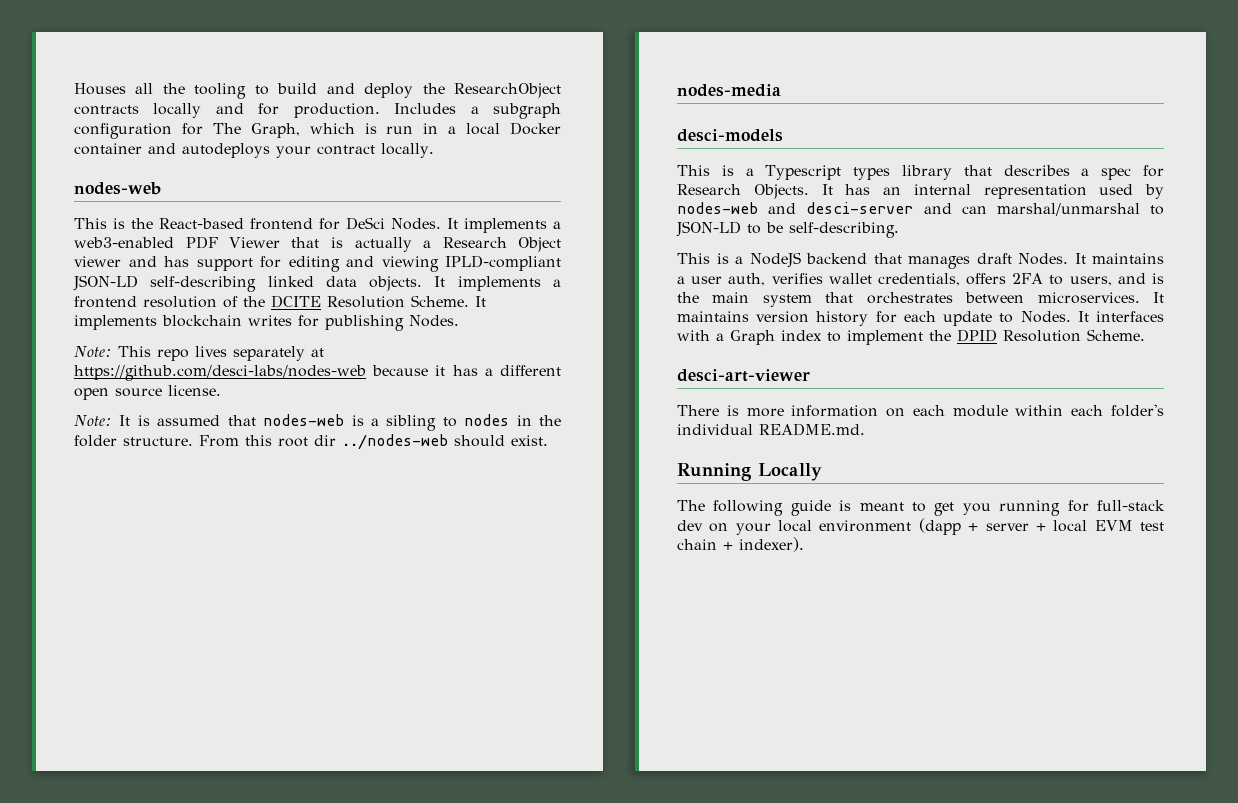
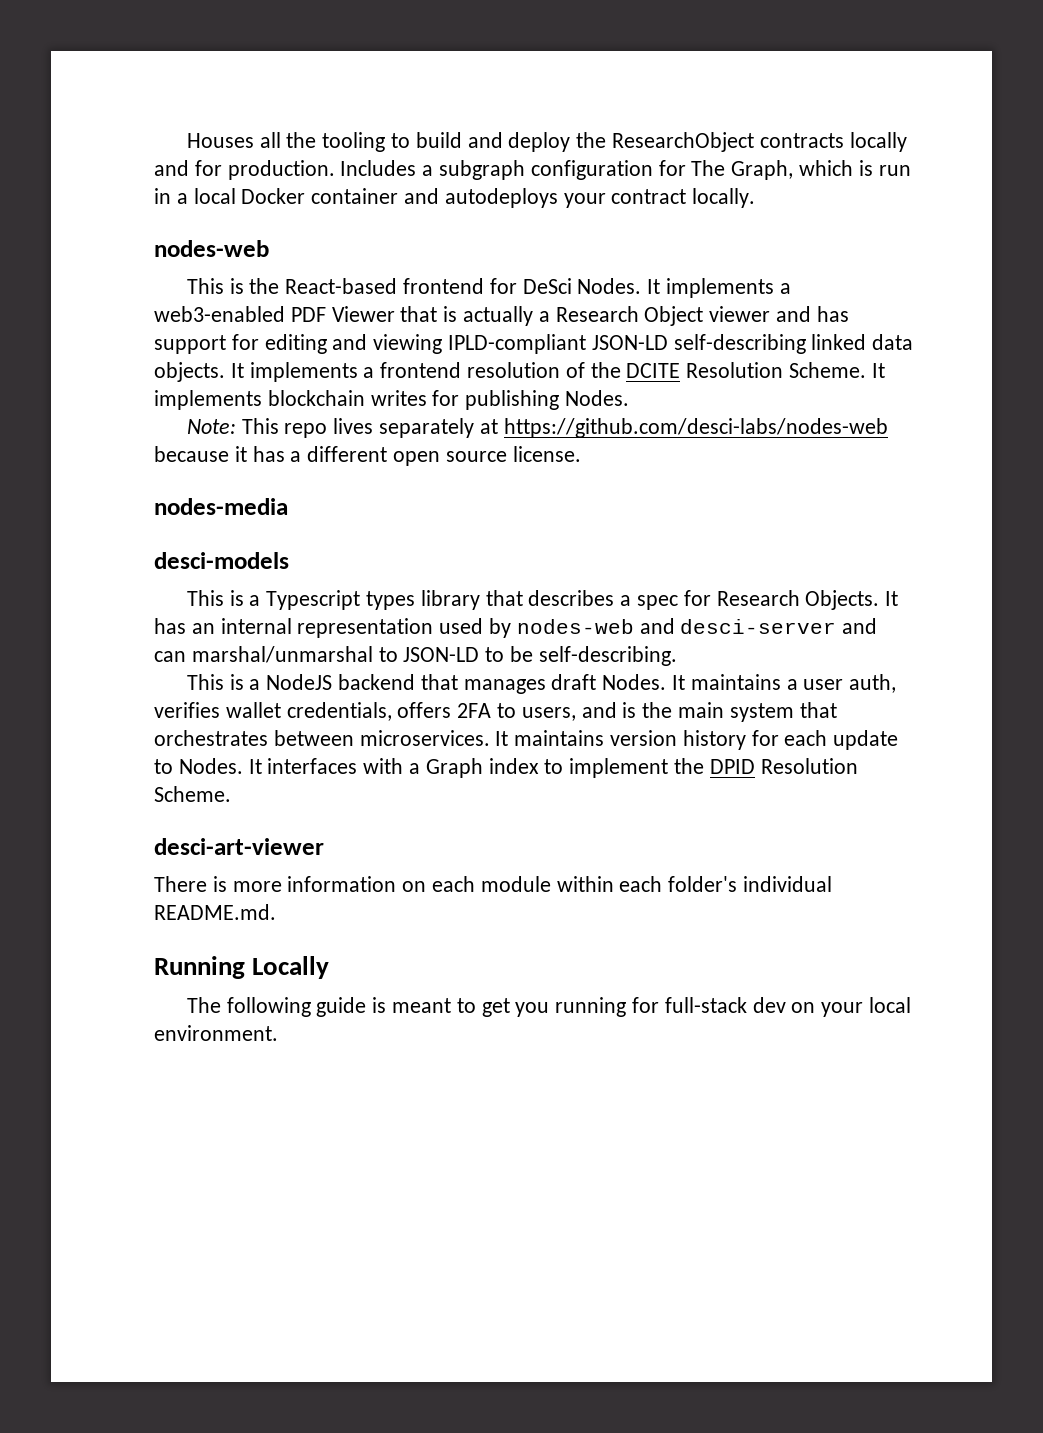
- Note: It is assumed that nodes-web is a sibling to nodes in the folder structure. From this root dir ../nodes-web should exist.
- The following guide is meant to get you running for full-stack dev on your local environment (dapp + server + local EVM test chain + indexer).
+ The following guide is meant to get you running for full-stack dev on your local environment.

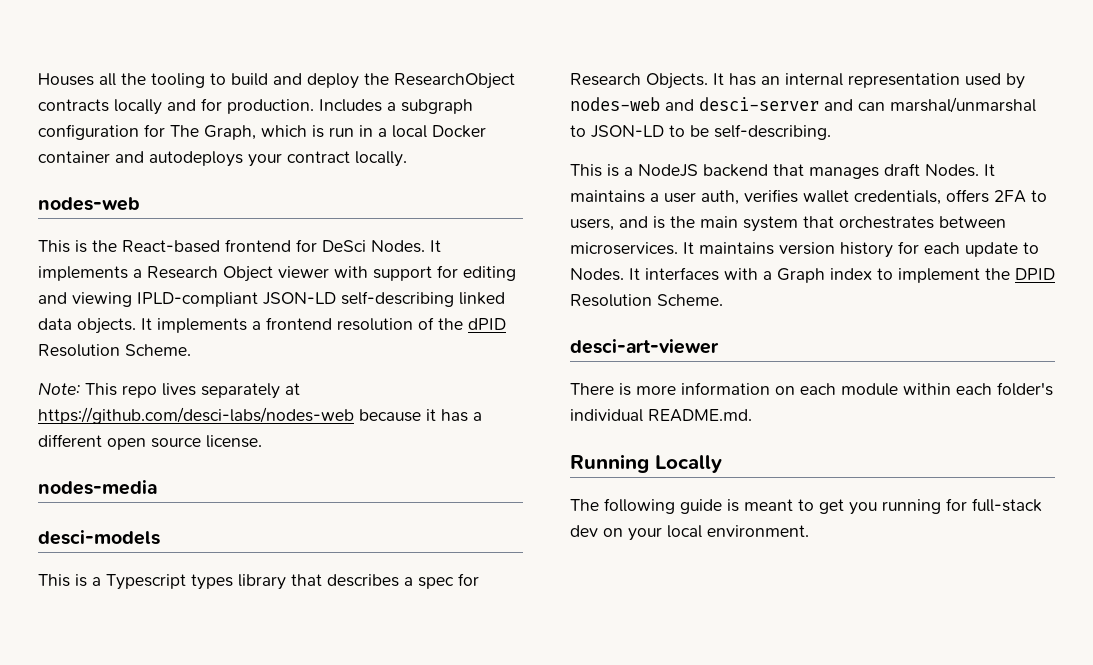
- It implements a web3-enabled PDF Viewer that is actually a Research Object viewer and has support for editing and viewing IPLD-compliant JSON-LD self-describing linked data objects.
+ It implements a Research Object viewer with support for editing and viewing IPLD-compliant JSON-LD self-describing linked data objects.
- It implements a frontend resolution of the DCITE Resolution Scheme. It implements blockchain writes for publishing Nodes.
+ It implements a frontend resolution of the dPID Resolution Scheme.

